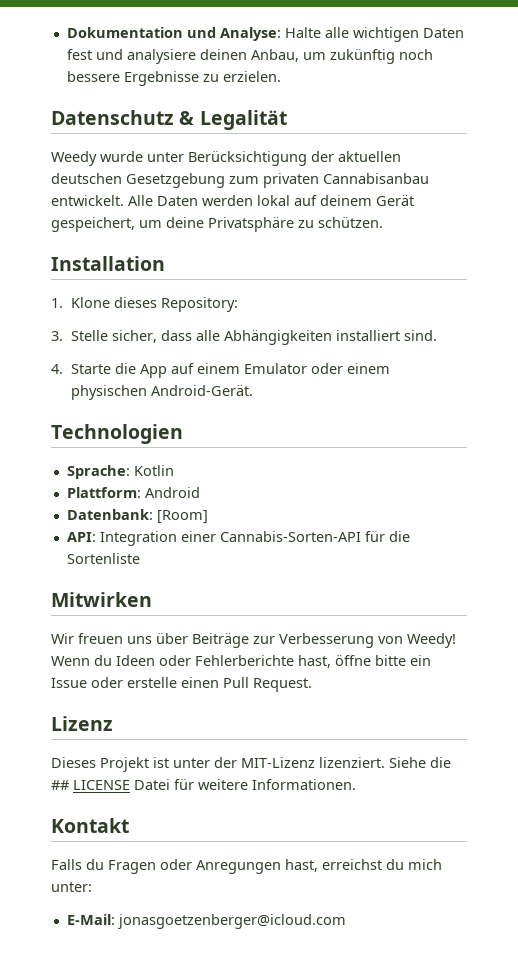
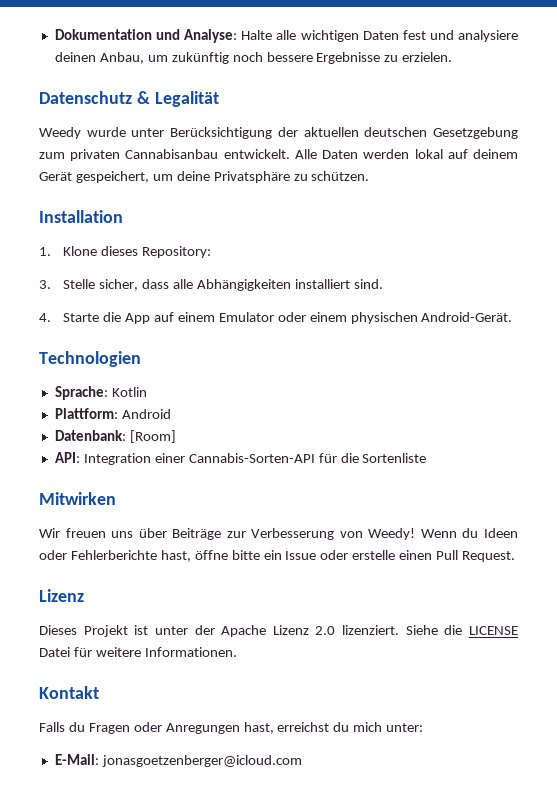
- Dieses Projekt ist unter der MIT-Lizenz lizenziert.
+ Dieses Projekt ist unter der Apache Lizenz 2.0 lizenziert.
- Siehe die ## LICENSE Datei für weitere Informationen.
+ Siehe die LICENSE Datei für weitere Informationen.

